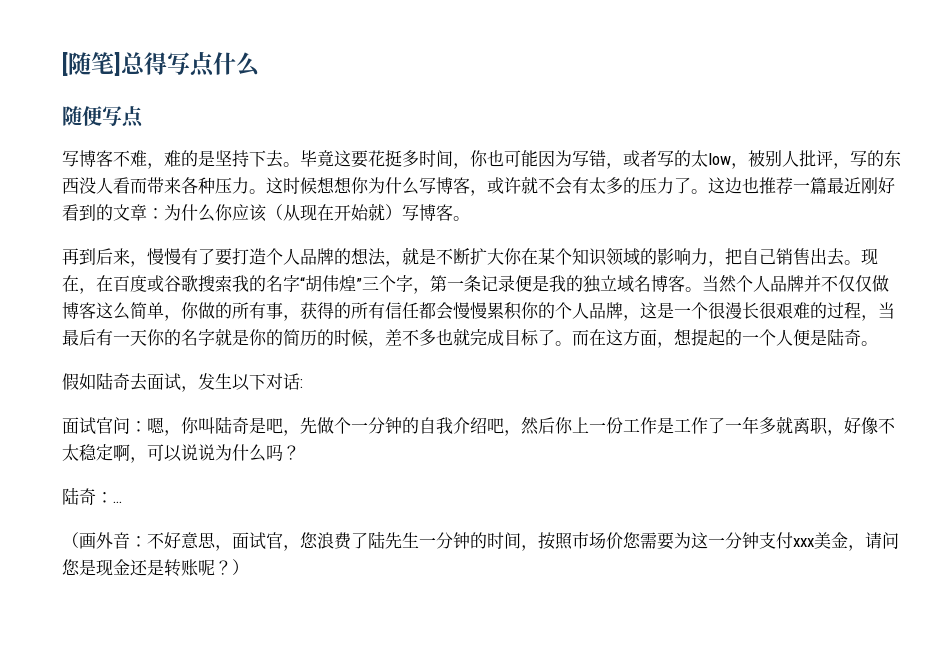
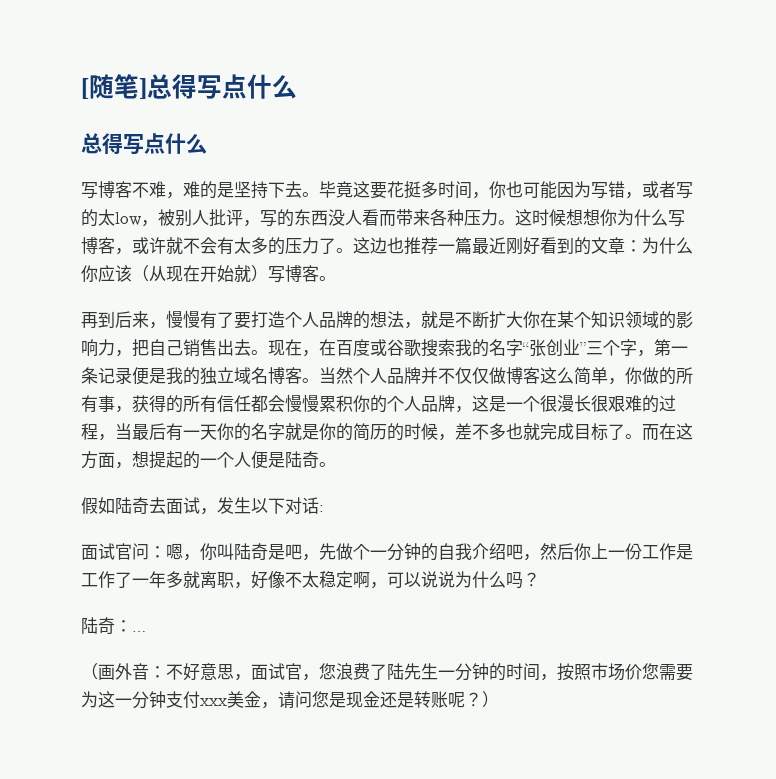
  [随笔]总得写点什么
- 随便写点
+ 总得写点什么
- 现在，在百度或谷歌搜索我的名字“胡伟煌”三个字，第一条记录便是我的独立域名博客。
+ 现在，在百度或谷歌搜索我的名字“张创业”三个字，第一条记录便是我的独立域名博客。

